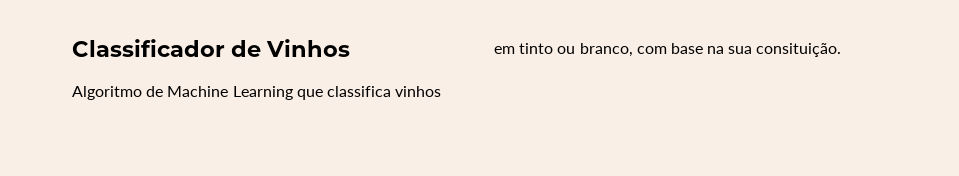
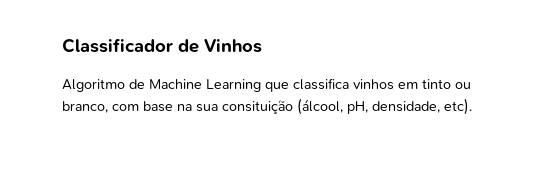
- Algoritmo de Machine Learning que classifica vinhos em tinto ou branco, com base na sua consituição.
+ Algoritmo de Machine Learning que classifica vinhos em tinto ou branco, com base na sua consituição (álcool, pH, densidade, etc).

